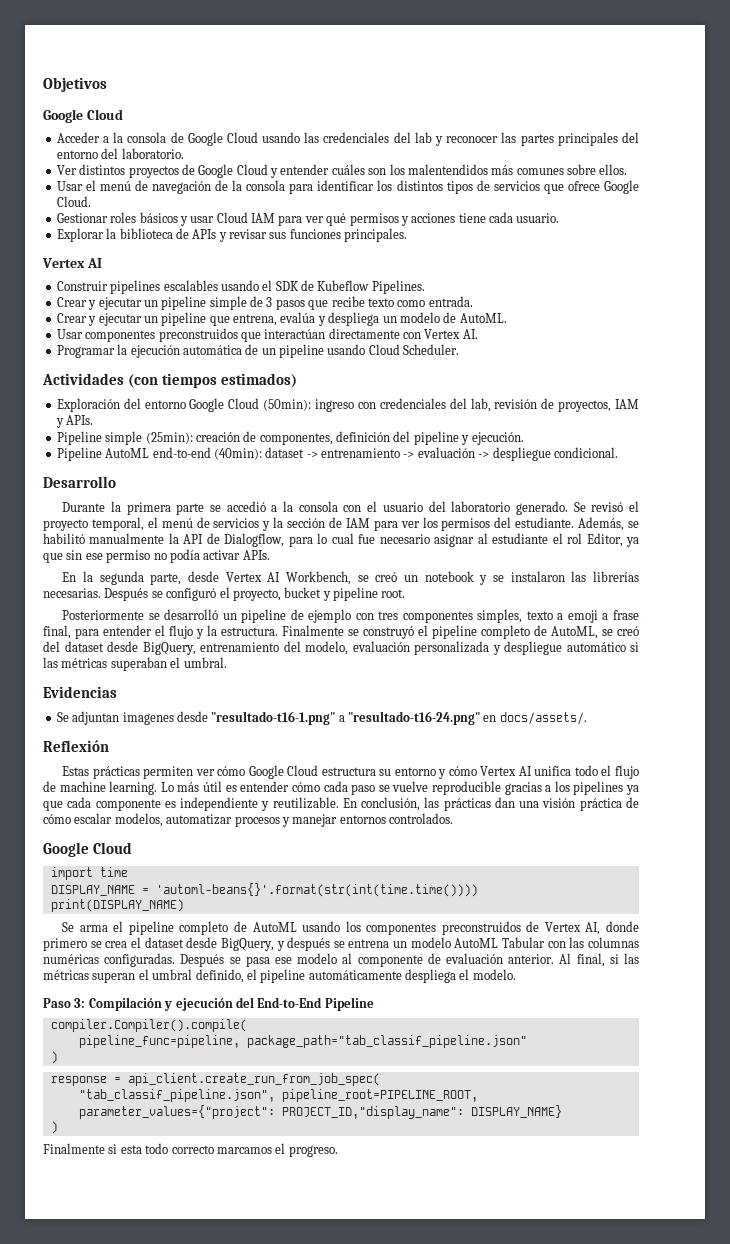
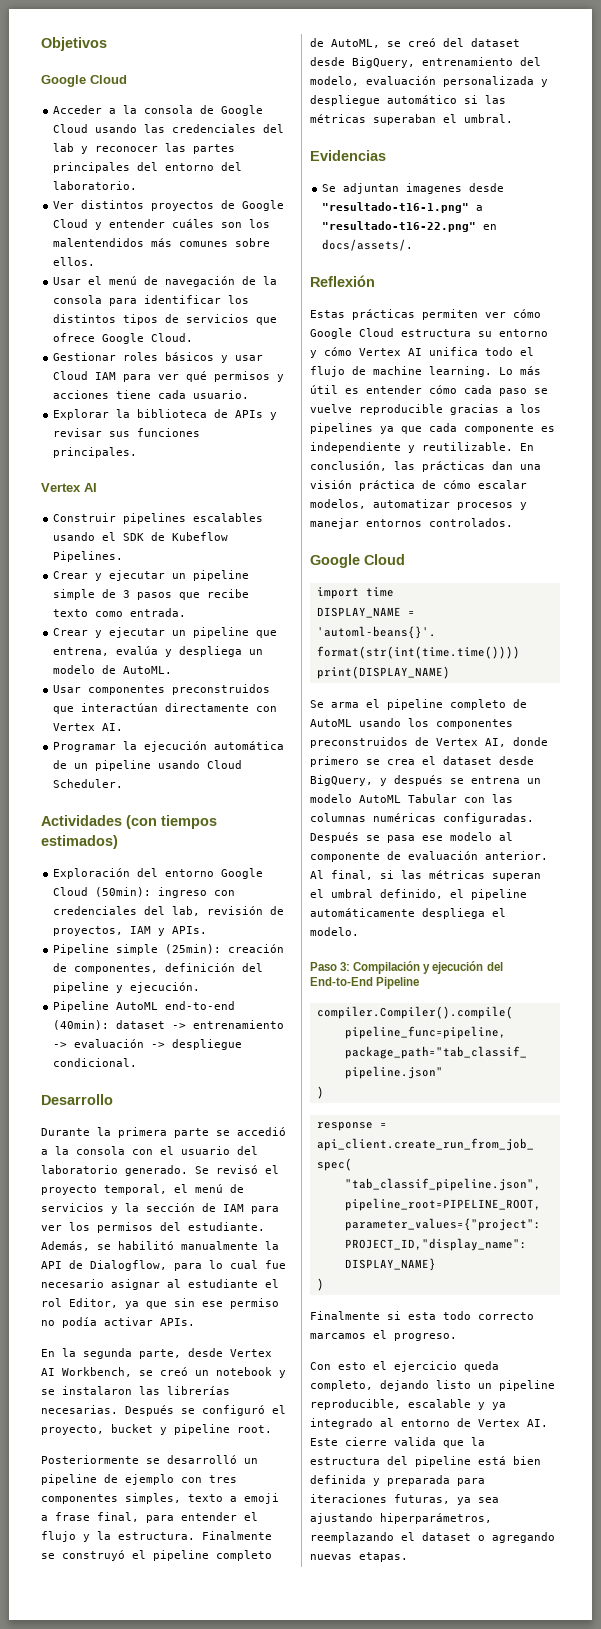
- Se adjuntan imagenes desde "resultado-t16-1.png" a "resultado-t16-24.png" en docs/assets/.
+ Se adjuntan imagenes desde "resultado-t16-1.png" a "resultado-t16-22.png" en docs/assets/.
+ Con esto el ejercicio queda completo, dejando listo un pipeline reproducible, escalable y ya integrado al entorno de Vertex AI. Este cierre valida que la estructura del pipeline está bien definida y preparada para iteraciones futuras, ya sea ajustando hiperparámetros, reemplazando el dataset o agregando nuevas etapas.

